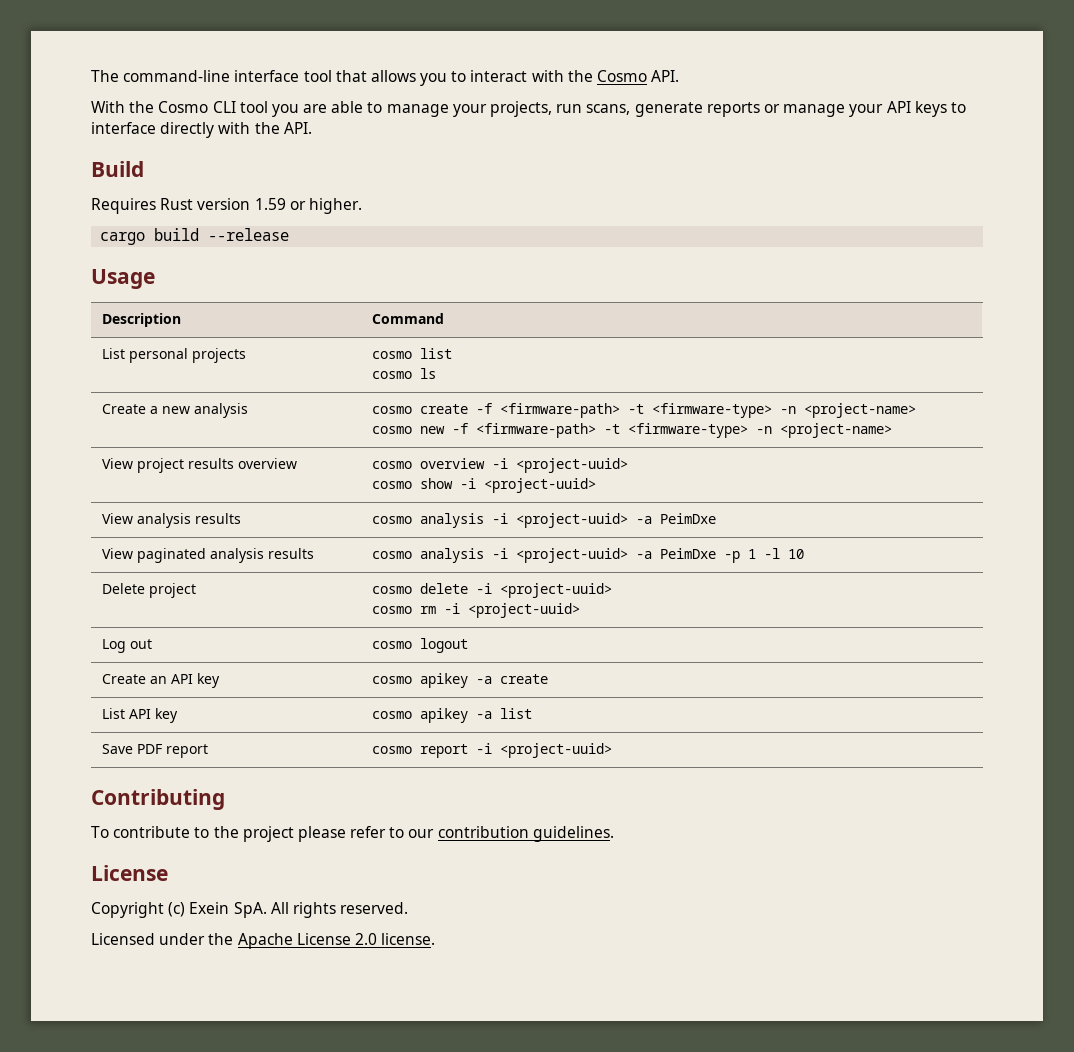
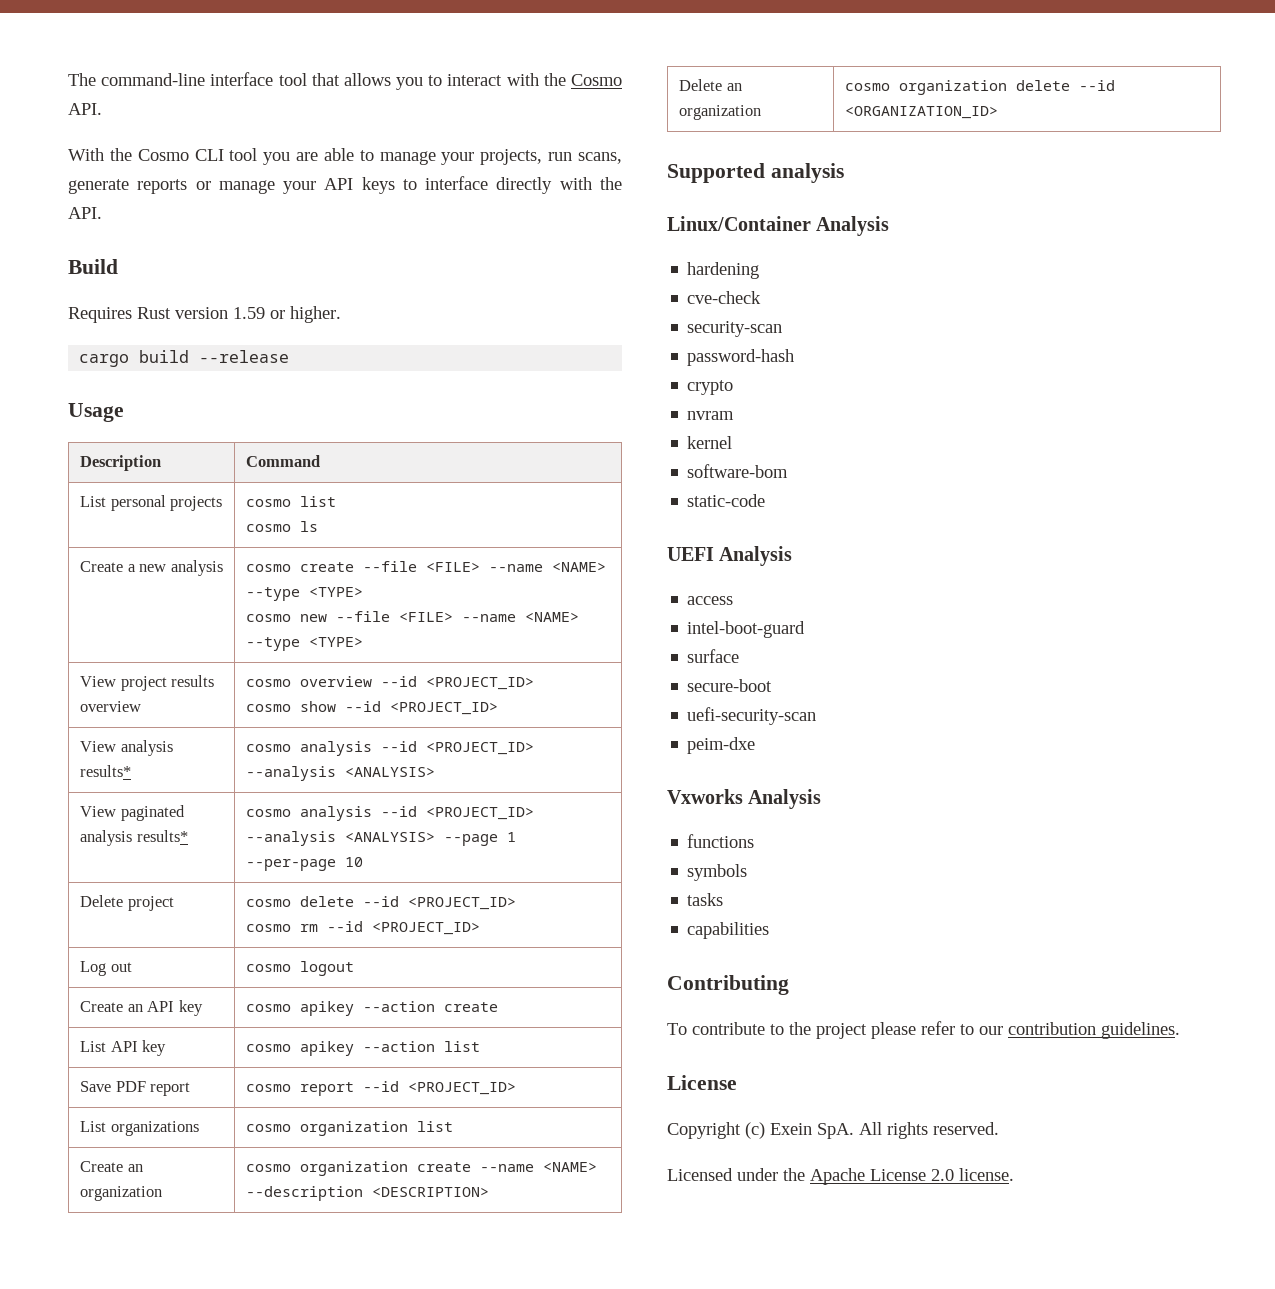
- Create a new analysis | cosmo create -f <firmware-path> -t <firmware-type> -n <project-name>
- cosmo new -f <firmware-path> -t <firmware-type> -n <project-name>
+ Create a new analysis | cosmo create --file <FILE> --name <NAME> --type <TYPE>
+ cosmo new --file <FILE> --name <NAME> --type <TYPE>
- View project results overview | cosmo overview -i <project-uuid>
- cosmo show -i <project-uuid>
+ View project results overview | cosmo overview --id <PROJECT_ID>
+ cosmo show --id <PROJECT_ID>
- View analysis results | cosmo analysis -i <project-uuid> -a PeimDxe
+ View analysis results* | cosmo analysis --id <PROJECT_ID> --analysis <ANALYSIS>
- View paginated analysis results | cosmo analysis -i <project-uuid> -a PeimDxe -p 1 -l 10
+ View paginated analysis results* | cosmo analysis --id <PROJECT_ID> --analysis <ANALYSIS> --page 1 --per-page 10
- Delete project | cosmo delete -i <project-uuid>
- cosmo rm -i <project-uuid>
+ Delete project | cosmo delete --id <PROJECT_ID>
+ cosmo rm --id <PROJECT_ID>
- Create an API key | cosmo apikey -a create
+ Create an API key | cosmo apikey --action create
- List API key | cosmo apikey -a list
+ List API key | cosmo apikey --action list
- Save PDF report | cosmo report -i <project-uuid>
+ Save PDF report | cosmo report --id <PROJECT_ID>
+ List organizations | cosmo organization list
+ Create an organization | cosmo organization create --name <NAME> --description <DESCRIPTION>
+ Delete an organization | cosmo organization delete --id <ORGANIZATION_ID>
+ Supported analysis
+ Linux/Container Analysis
+ hardening
+ cve-check
+ security-scan
+ password-hash
+ crypto
+ nvram
+ kernel
+ software-bom
+ static-code
+ UEFI Analysis
+ access
+ intel-boot-guard
+ surface
+ secure-boot
+ uefi-security-scan
+ peim-dxe
+ Vxworks Analysis
+ functions
+ symbols
+ tasks
+ capabilities

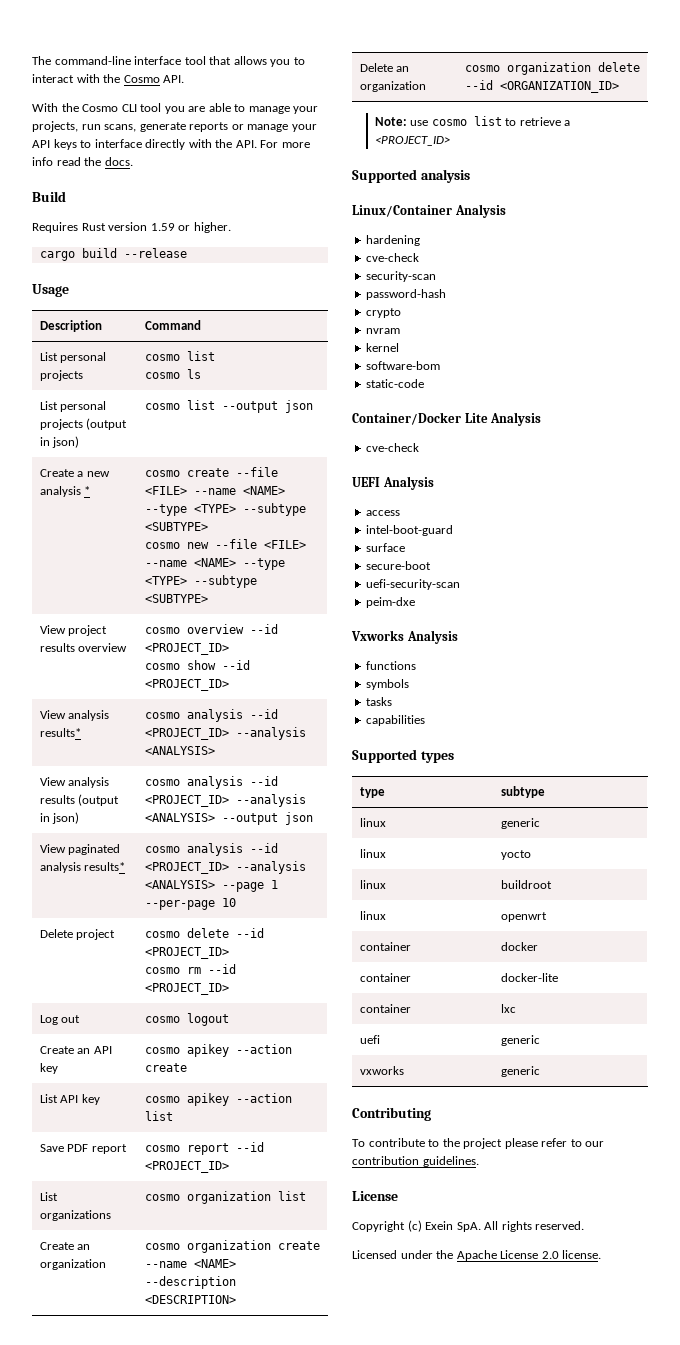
- With the Cosmo CLI tool you are able to manage your projects, run scans, generate reports or manage your API keys to interface directly with the API.
+ With the Cosmo CLI tool you are able to manage your projects, run scans, generate reports or manage your API keys to interface directly with the API. For more info read the docs.
+ List personal projects (output in json) | cosmo list --output json
- Create a new analysis | cosmo create --file <FILE> --name <NAME> --type <TYPE>
- cosmo new --file <FILE> --name <NAME> --type <TYPE>
+ Create a new analysis * | cosmo create --file <FILE> --name <NAME> --type <TYPE> --subtype <SUBTYPE>
+ cosmo new --file <FILE> --name <NAME> --type <TYPE> --subtype <SUBTYPE>
+ View analysis results (output in json) | cosmo analysis --id <PROJECT_ID> --analysis <ANALYSIS> --output json
+ Note: use cosmo list to retrieve a <PROJECT_ID>
+ Container/Docker Lite Analysis
+ cve-check
+ Supported types
+ type | subtype
+ linux | generic
+ linux | yocto
+ linux | buildroot
+ linux | openwrt
+ container | docker
+ container | docker-lite
+ container | lxc
+ uefi | generic
+ vxworks | generic

